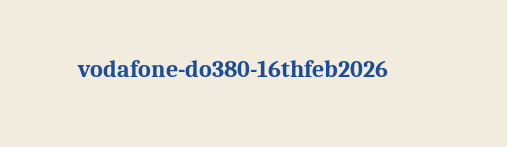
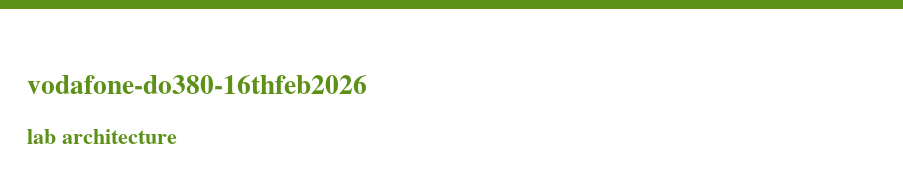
+ lab architecture

